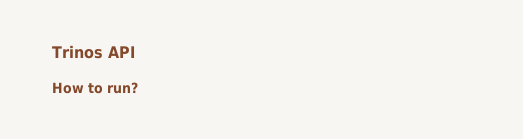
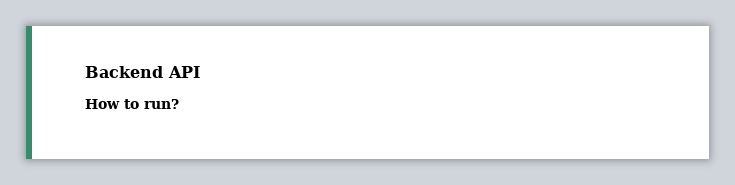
- Trinos API
+ Backend API

